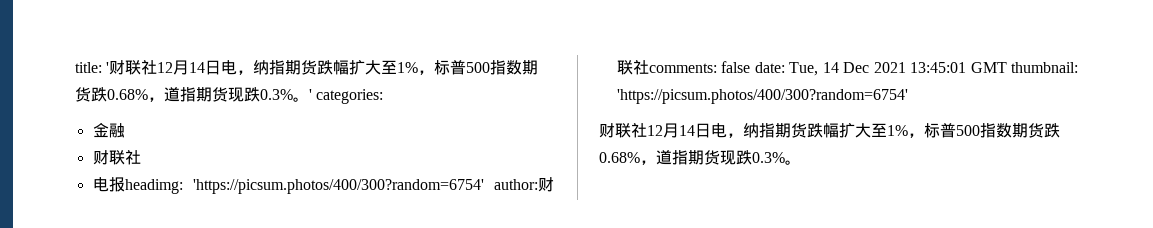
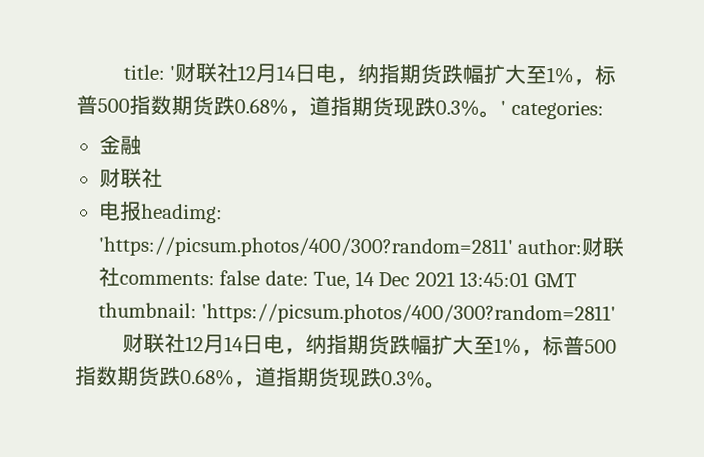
- 电报headimg: 'https://picsum.photos/400/300?random=6754' author:财联社comments: false date: Tue, 14 Dec 2021 13:45:01 GMT thumbnail: 'https://picsum.photos/400/300?random=6754'
+ 电报headimg: 'https://picsum.photos/400/300?random=2811' author:财联社comments: false date: Tue, 14 Dec 2021 13:45:01 GMT thumbnail: 'https://picsum.photos/400/300?random=2811'

